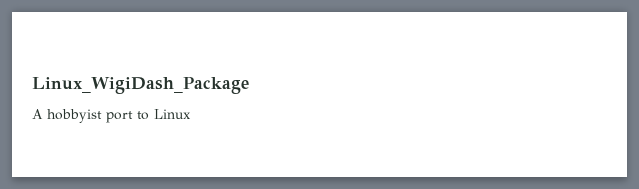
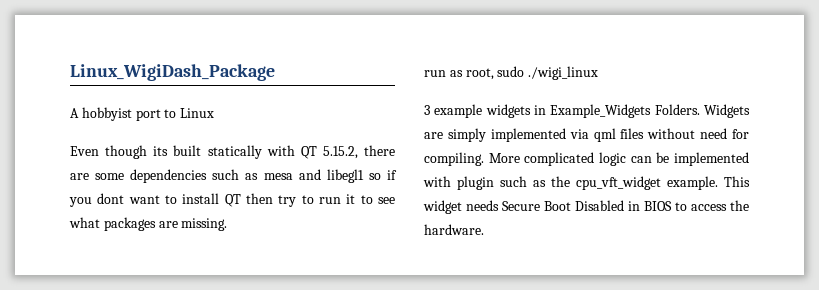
+ Even though its built statically with QT 5.15.2, there are some dependencies such as mesa and libegl1 so if you dont want to install QT then try to run it to see what packages are missing.
+ run as root, sudo ./wigi_linux
+ 3 example widgets in Example_Widgets Folders. Widgets are simply implemented via qml files without need for compiling. More complicated logic can be implemented with plugin such as the cpu_vft_widget example. This widget needs Secure Boot Disabled in BIOS to access the hardware.

